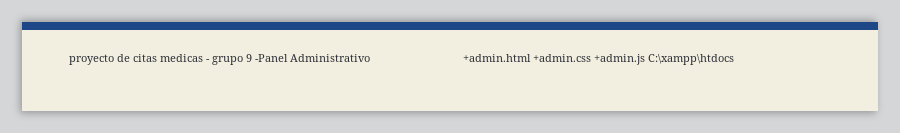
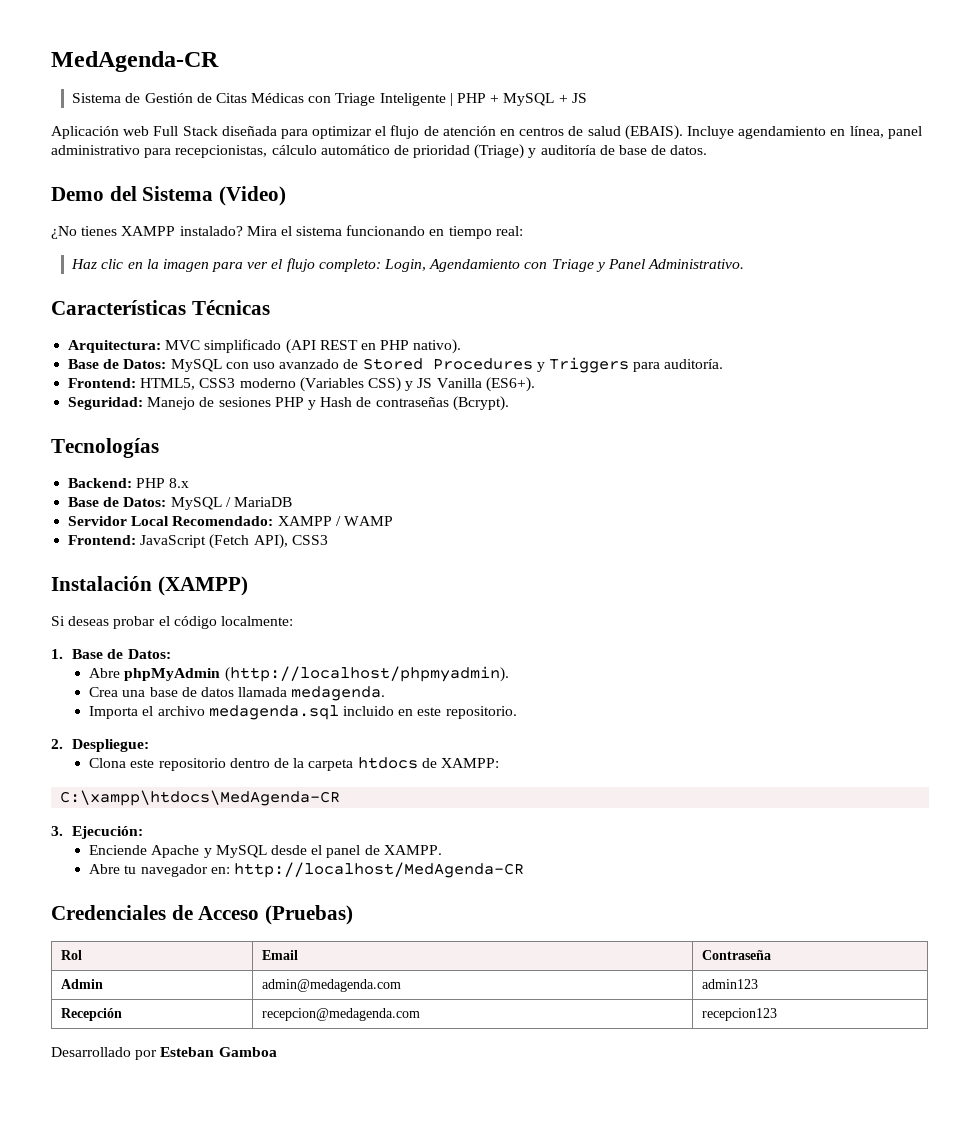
- proyecto de citas medicas - grupo 9 -Panel Administrativo +admin.html +admin.css +admin.js C:\xampp\htdocs
+ MedAgenda-CR
+ Sistema de Gestión de Citas Médicas con Triage Inteligente | PHP + MySQL + JS
+ Aplicación web Full Stack diseñada para optimizar el flujo de atención en centros de salud (EBAIS). Incluye agendamiento en línea, panel administrativo para recepcionistas, cálculo automático de prioridad (Triage) y auditoría de base de datos.
+ Demo del Sistema (Video)
+ ¿No tienes XAMPP instalado? Mira el sistema funcionando en tiempo real:
+ Haz clic en la imagen para ver el flujo completo: Login, Agendamiento con Triage y Panel Administrativo.
+ Características Técnicas
+ Arquitectura: MVC simplificado (API REST en PHP nativo).
+ Base de Datos: MySQL con uso avanzado de Stored Procedures y Triggers para auditoría.
+ Frontend: HTML5, CSS3 moderno (Variables CSS) y JS Vanilla (ES6+).
+ Seguridad: Manejo de sesiones PHP y Hash de contraseñas (Bcrypt).
+ Tecnologías
+ Backend: PHP 8.x
+ Base de Datos: MySQL / MariaDB
+ Servidor Local Recomendado: XAMPP / WAMP
+ Frontend: JavaScript (Fetch API), CSS3
+ Instalación (XAMPP)
+ Si deseas probar el código localmente:
+ 1. Base de Datos:
+ Abre phpMyAdmin (http://localhost/phpmyadmin).
+ Crea una base de datos llamada medagenda.
+ Importa el archivo medagenda.sql incluido en este repositorio.
+ 2. Despliegue:
+ Clona este repositorio dentro de la carpeta htdocs de XAMPP:
+ C:\xampp\htdocs\MedAgenda-CR
+ 3. Ejecución:
+ Enciende Apache y MySQL desde el panel de XAMPP.
+ Abre tu navegador en: http://localhost/MedAgenda-CR
+ Credenciales de Acceso (Pruebas)
+ Rol | Email | Contraseña
+ Admin | admin@medagenda.com | admin123
+ Recepción | recepcion@medagenda.com | recepcion123
+ Desarrollado por Esteban Gamboa

